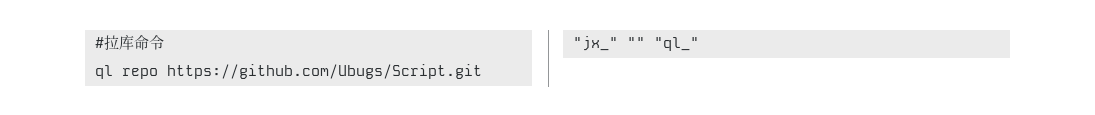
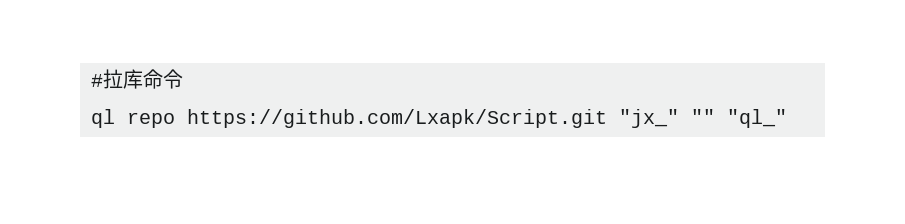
- ql repo https://github.com/Ubugs/Script.git "jx_" "" "ql_"
+ ql repo https://github.com/Lxapk/Script.git "jx_" "" "ql_"

